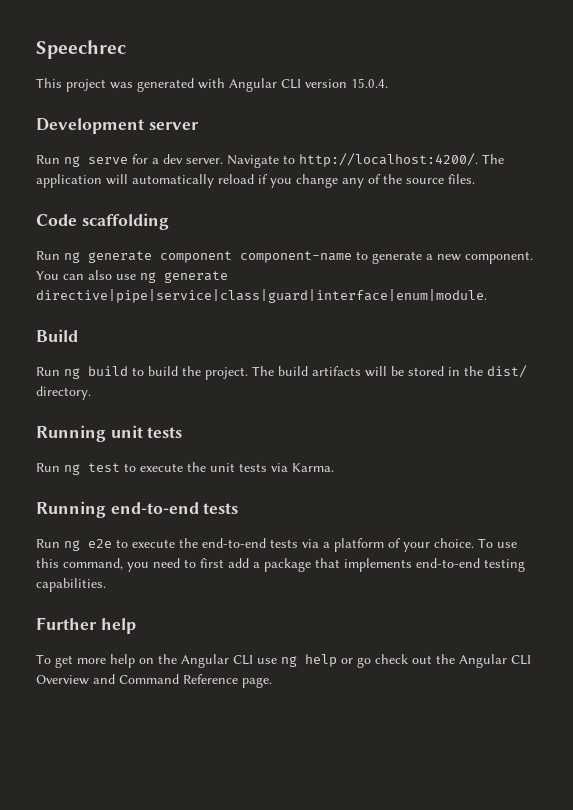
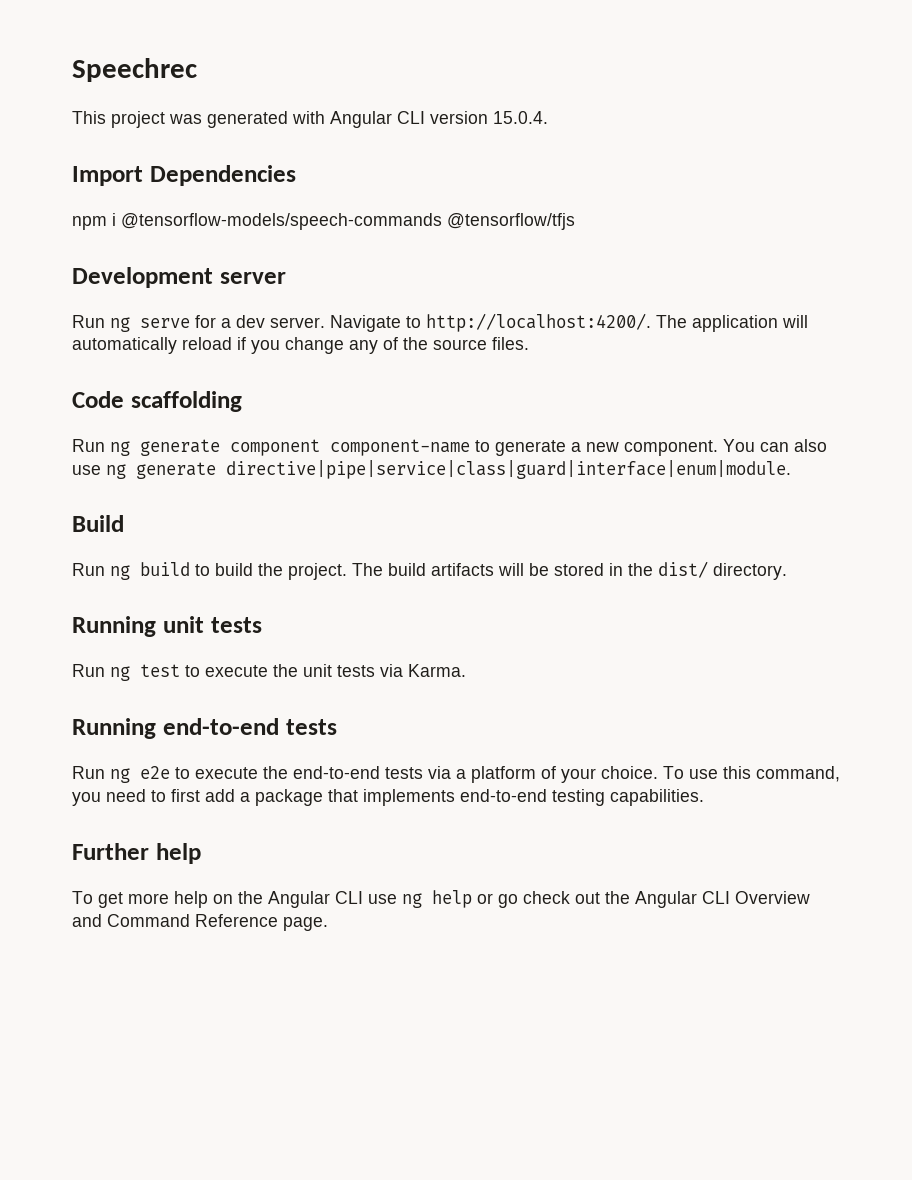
+ Import Dependencies
+ npm i @tensorflow-models/speech-commands @tensorflow/tfjs

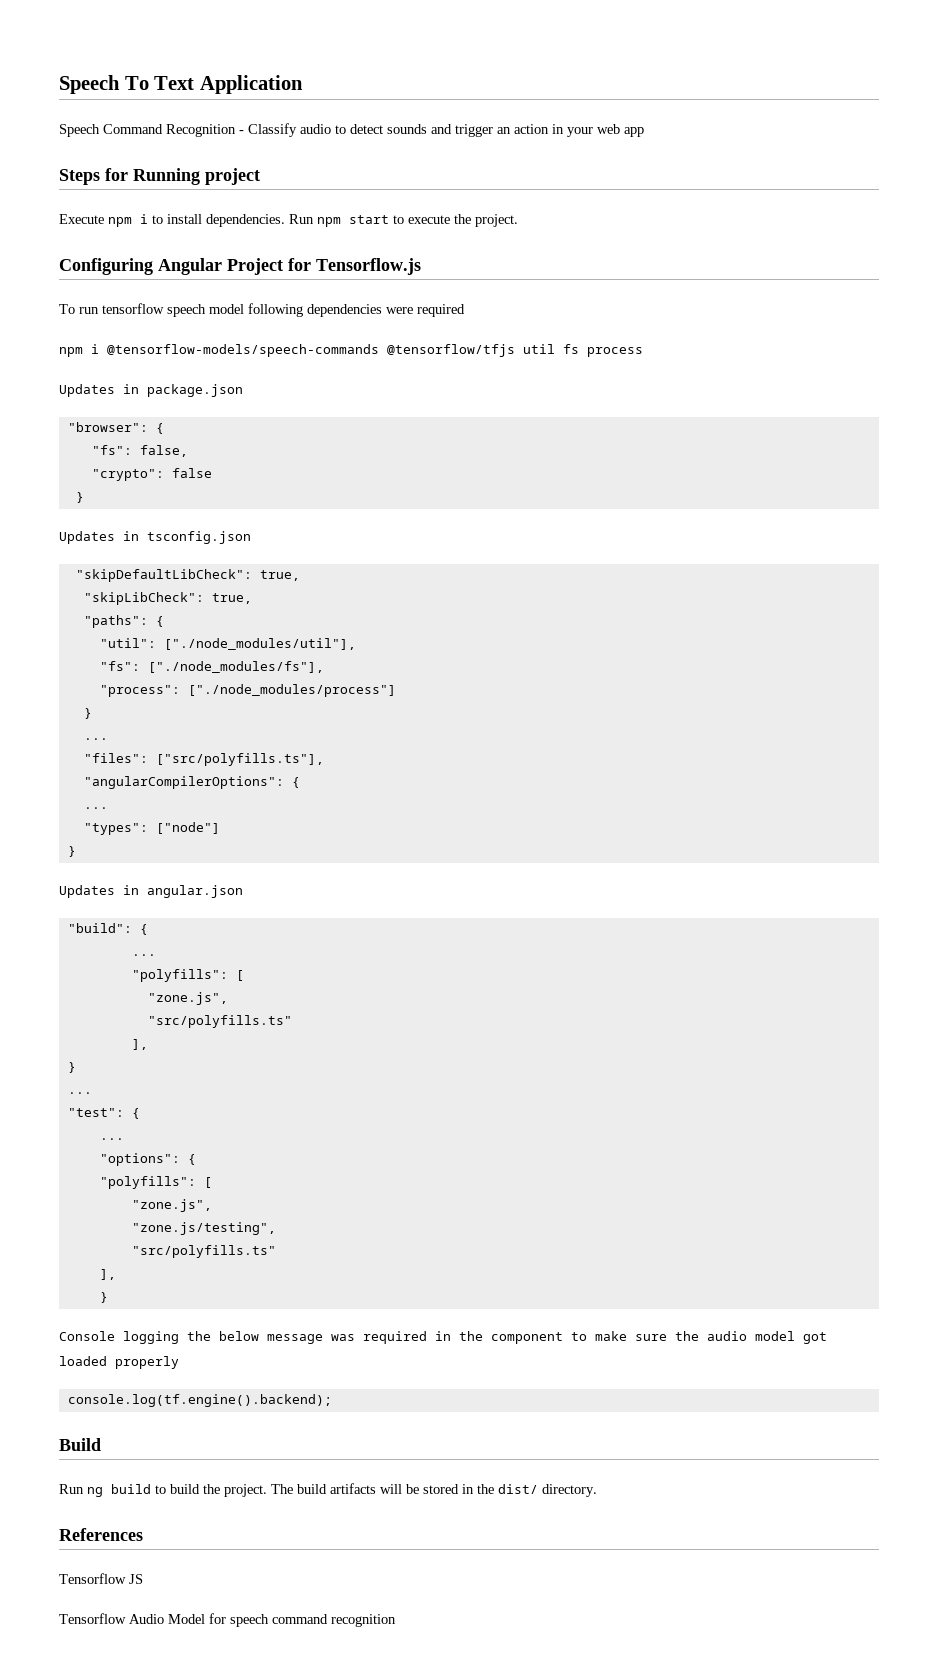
- Speechrec
- This project was generated with Angular CLI version 15.0.4.
- Import Dependencies
- npm i @tensorflow-models/speech-commands @tensorflow/tfjs
- Development server
- Run ng serve for a dev server. Navigate to http://localhost:4200/. The application will automatically reload if you change any of the source files.
- Code scaffolding
- Run ng generate component component-name to generate a new component. You can also use ng generate directive|pipe|service|class|guard|interface|enum|module.
+ Speech To Text Application
+ Speech Command Recognition - Classify audio to detect sounds and trigger an action in your web app
+ Steps for Running project
+ Execute npm i to install dependencies. Run npm start to execute the project.
+ Configuring Angular Project for Tensorflow.js
+ To run tensorflow speech model following dependencies were required
+ npm i @tensorflow-models/speech-commands @tensorflow/tfjs util fs process
+ Updates in package.json
+ "browser": {
+ "fs": false,
+ "crypto": false
+ }
+ Updates in tsconfig.json
+ "skipDefaultLibCheck": true,
+ "skipLibCheck": true,
+ "paths": {
+ "util": ["./node_modules/util"],
+ "fs": ["./node_modules/fs"],
+ "process": ["./node_modules/process"]
+ }
+ ...
+ "files": ["src/polyfills.ts"],
+ "angularCompilerOptions": {
+ ...
+ "types": ["node"]
+ }
+ Updates in angular.json
+ "build": {
+ ...
+ "polyfills": [
+ "zone.js",
+ "src/polyfills.ts"
+ ],
+ }
+ ...
+ "test": {
+ ...
+ "options": {
+ "polyfills": [
+ "zone.js",
+ "zone.js/testing",
+ "src/polyfills.ts"
+ ],
+ }
+ Console logging the below message was required in the component to make sure the audio model got loaded properly
+ console.log(tf.engine().backend);
- Running unit tests
- Run ng test to execute the unit tests via Karma.
- Running end-to-end tests
- Run ng e2e to execute the end-to-end tests via a platform of your choice. To use this command, you need to first add a package that implements end-to-end testing capabilities.
- Further help
- To get more help on the Angular CLI use ng help or go check out the Angular CLI Overview and Command Reference page.
+ References
+ Tensorflow JS
+ Tensorflow Audio Model for speech command recognition

